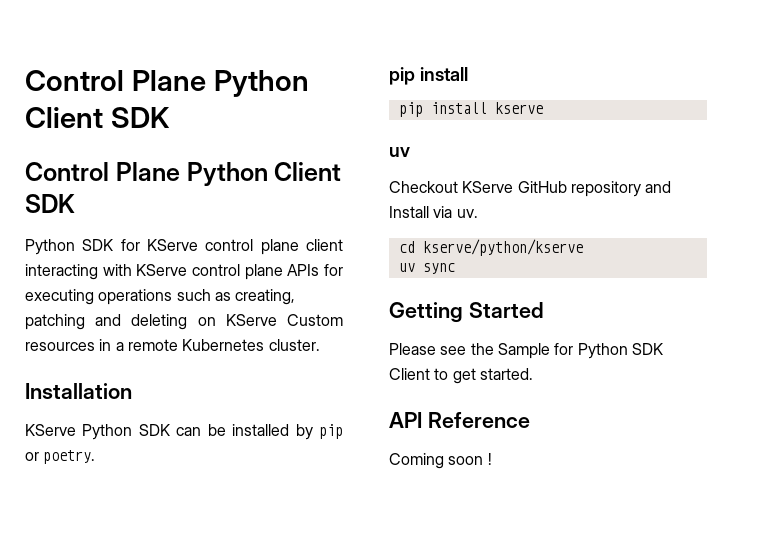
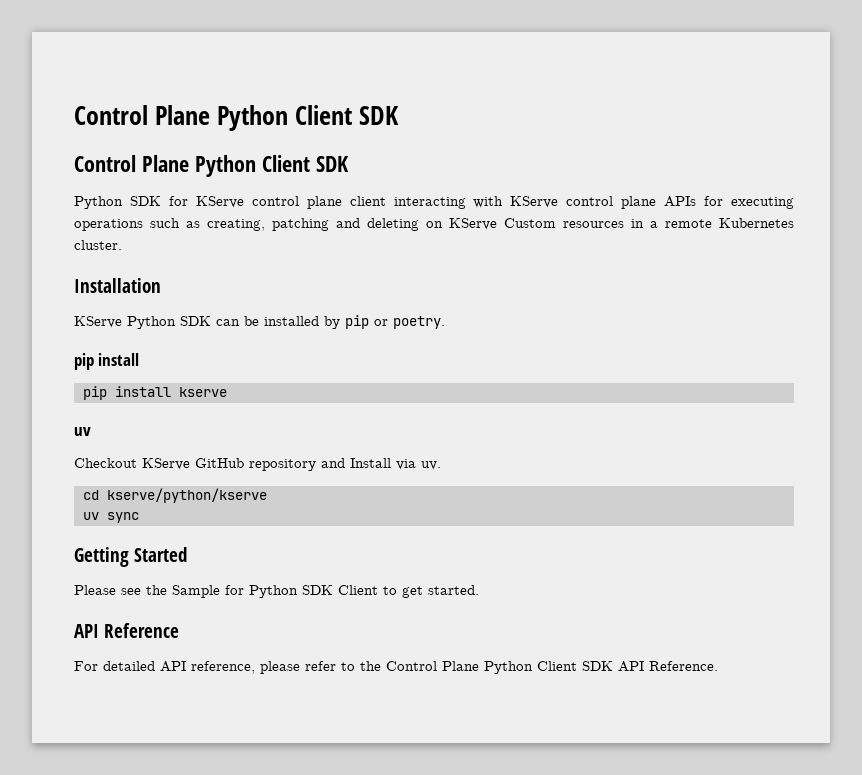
- Coming soon !
+ For detailed API reference, please refer to the Control Plane Python Client SDK API Reference.

